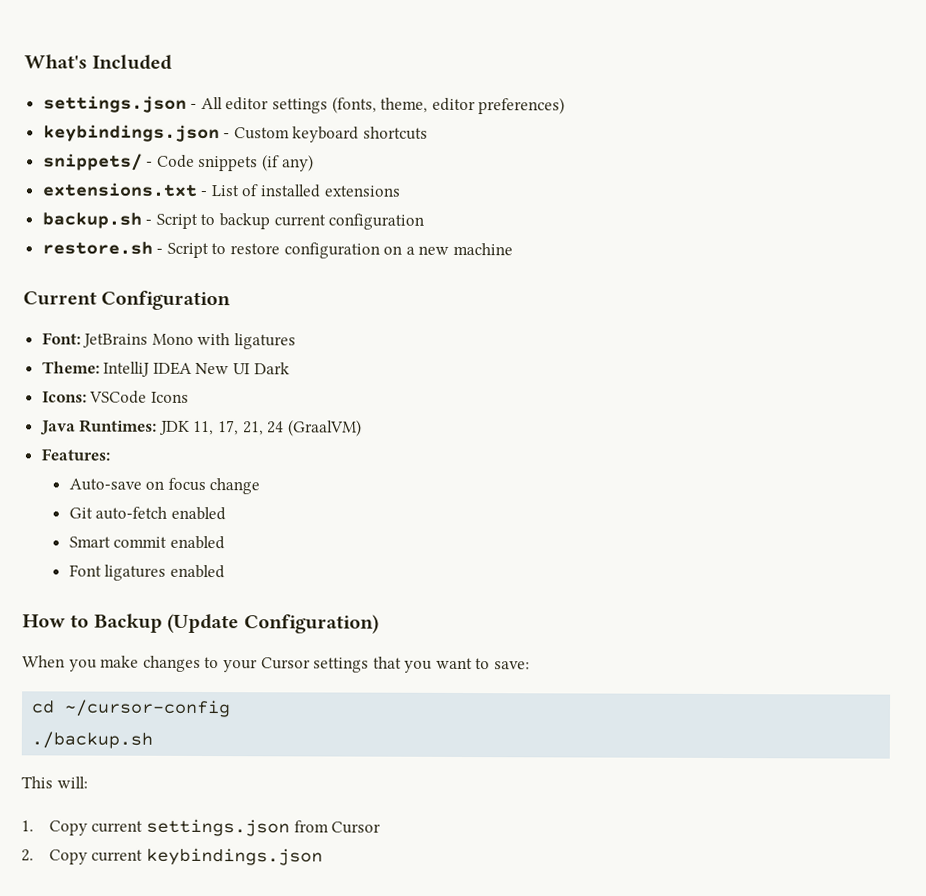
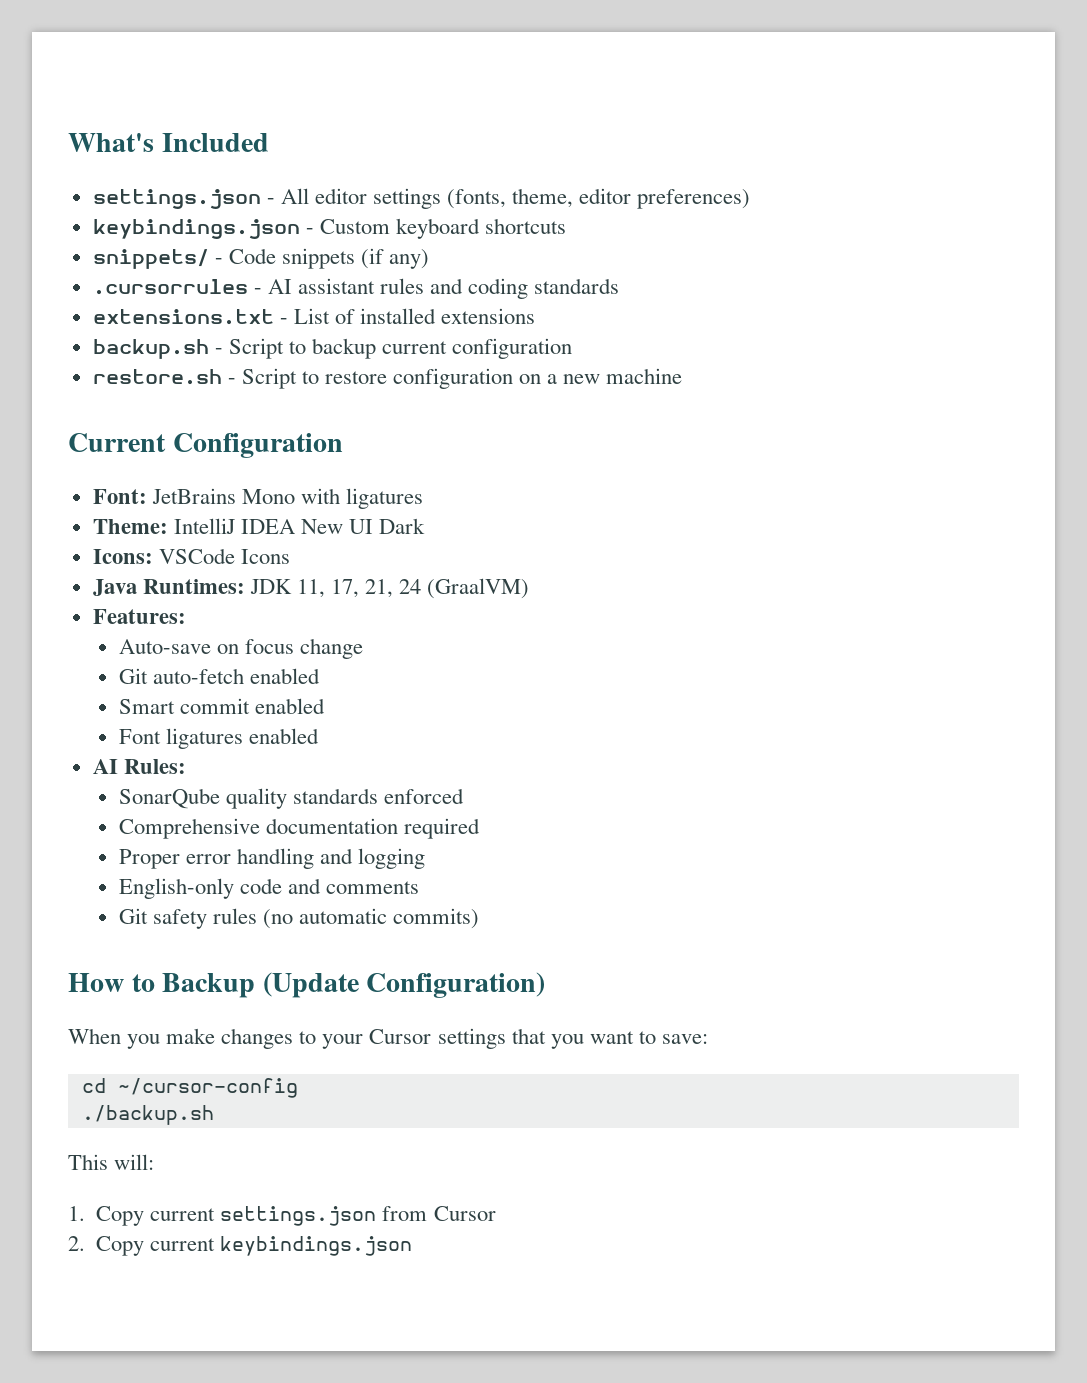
+ .cursorrules - AI assistant rules and coding standards
+ AI Rules:
+ SonarQube quality standards enforced
+ Comprehensive documentation required
+ Proper error handling and logging
+ English-only code and comments
+ Git safety rules (no automatic commits)

